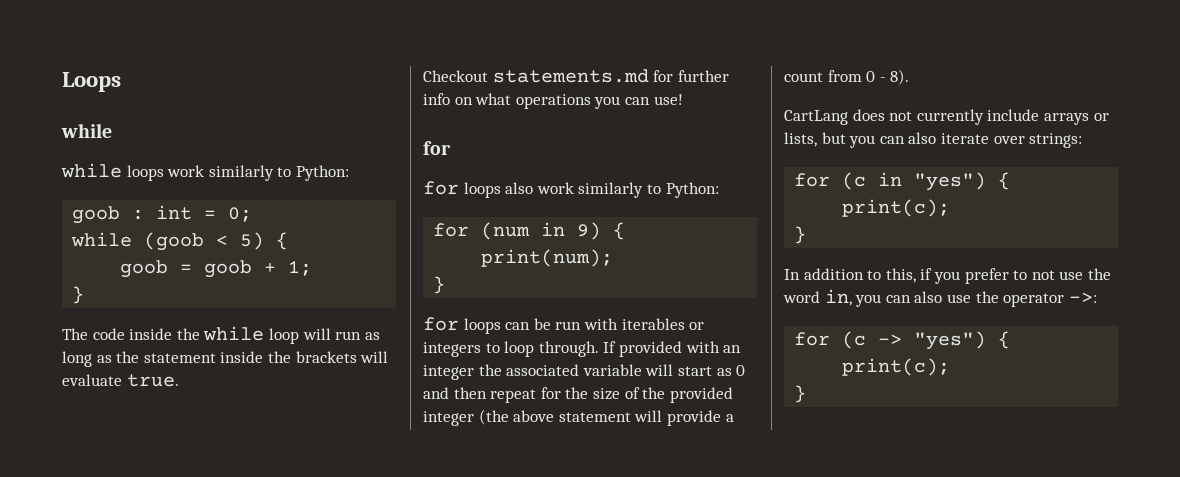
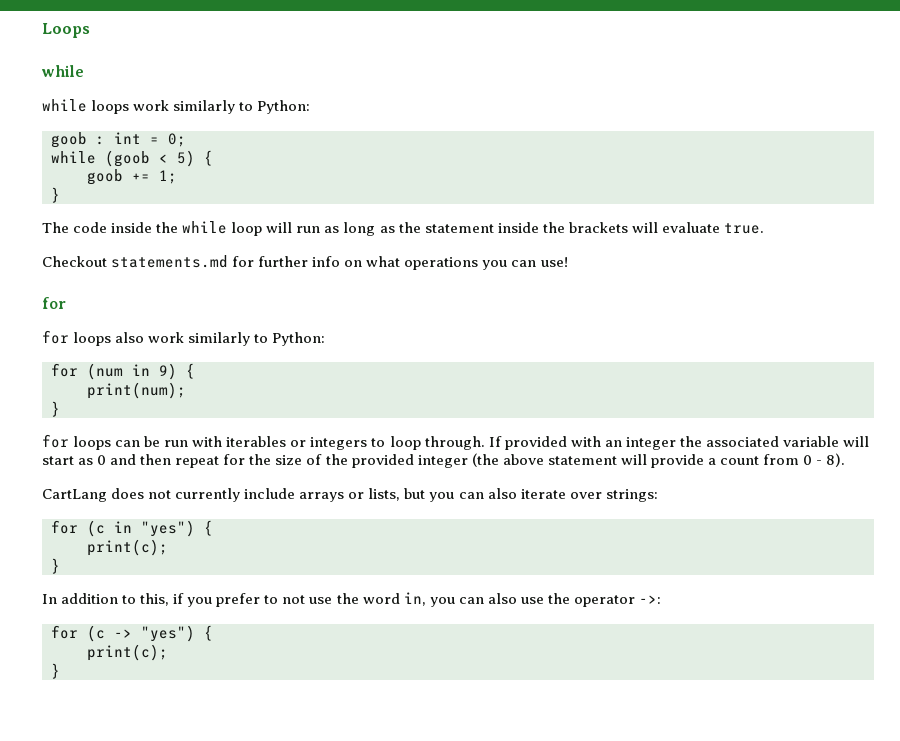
- goob = goob + 1;
+ goob += 1;

